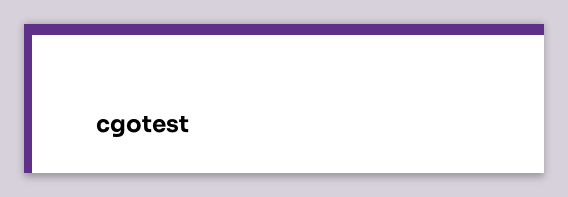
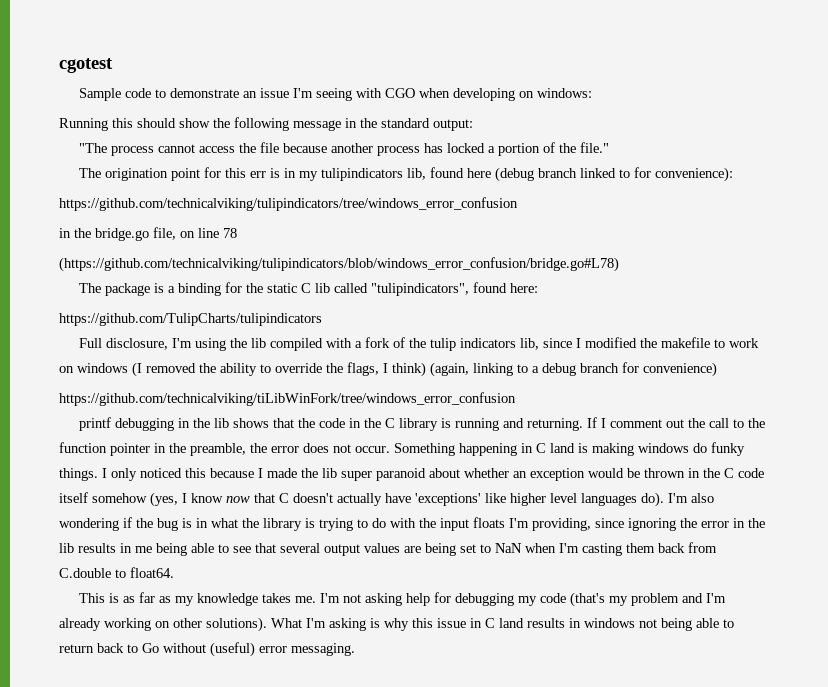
+ Sample code to demonstrate an issue I'm seeing with CGO when developing on windows:
+ Running this should show the following message in the standard output:
+ "The process cannot access the file because another process has locked a portion of the file."
+ The origination point for this err is in my tulipindicators lib, found here (debug branch linked to for convenience):
+ https://github.com/technicalviking/tulipindicators/tree/windows_error_confusion
+ in the bridge.go file, on line 78
+ (https://github.com/technicalviking/tulipindicators/blob/windows_error_confusion/bridge.go#L78)
+ The package is a binding for the static C lib called "tulipindicators", found here:
+ https://github.com/TulipCharts/tulipindicators
+ Full disclosure, I'm using the lib compiled with a fork of the tulip indicators lib, since I modified the makefile to work on windows (I removed the ability to override the flags, I think) (again, linking to a debug branch for convenience)
+ https://github.com/technicalviking/tiLibWinFork/tree/windows_error_confusion
+ printf debugging in the lib shows that the code in the C library is running and returning. If I comment out the call to the function pointer in the preamble, the error does not occur. Something happening in C land is making windows do funky things. I only noticed this because I made the lib super paranoid about whether an exception would be thrown in the C code itself somehow (yes, I know now that C doesn't actually have 'exceptions' like higher level languages do). I'm also wondering if the bug is in what the library is trying to do with the input floats I'm providing, since ignoring the error in the lib results in me being able to see that several output values are being set to NaN when I'm casting them back from C.double to float64.
+ This is as far as my knowledge takes me. I'm not asking help for debugging my code (that's my problem and I'm already working on other solutions). What I'm asking is why this issue in C land results in windows not being able to return back to Go without (useful) error messaging.

